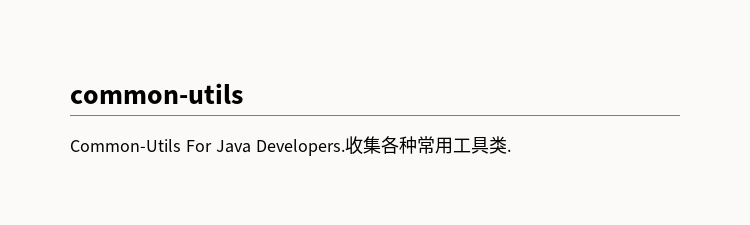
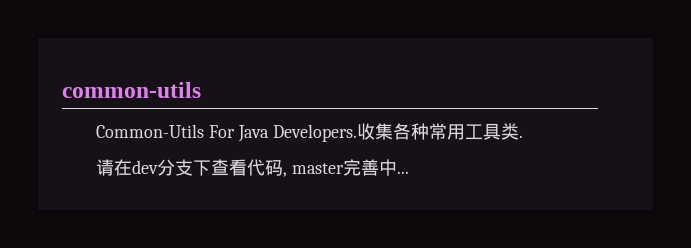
+ 请在dev分支下查看代码, master完善中...

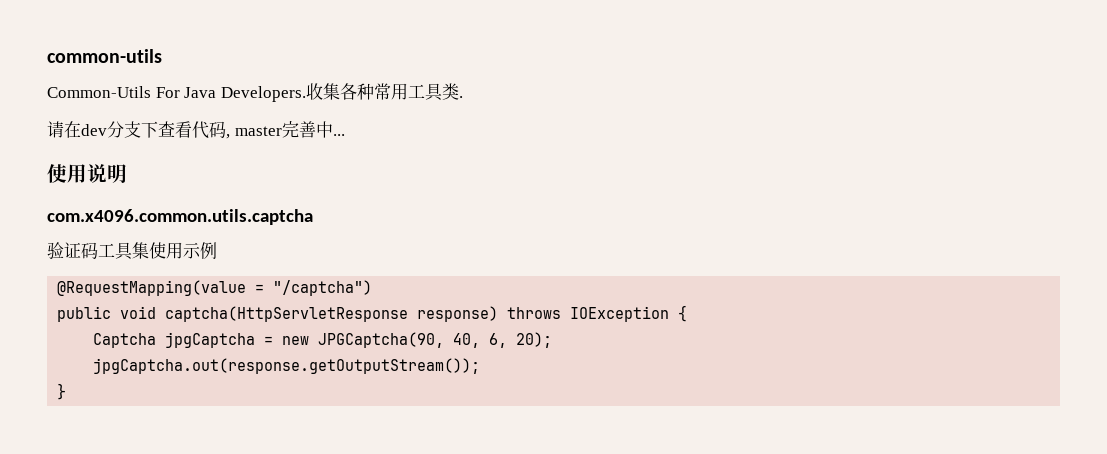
+ 使用说明
+ com.x4096.common.utils.captcha
+ 验证码工具集使用示例
+ @RequestMapping(value = "/captcha")
+ public void captcha(HttpServletResponse response) throws IOException {
+ Captcha jpgCaptcha = new JPGCaptcha(90, 40, 6, 20);
+ jpgCaptcha.out(response.getOutputStream());
+ }

